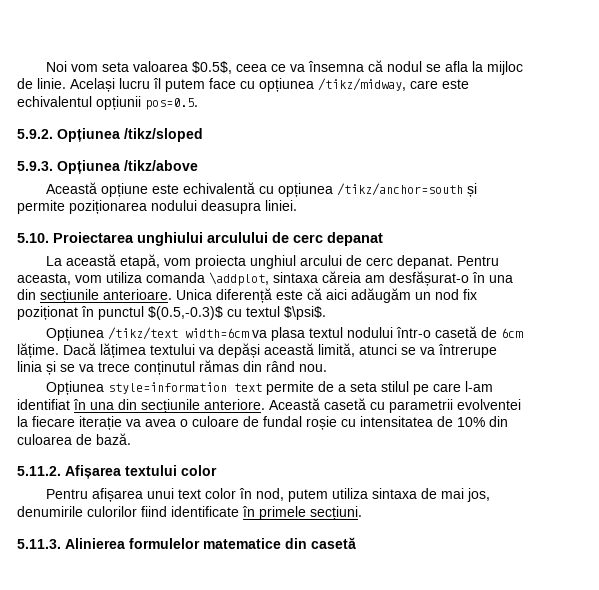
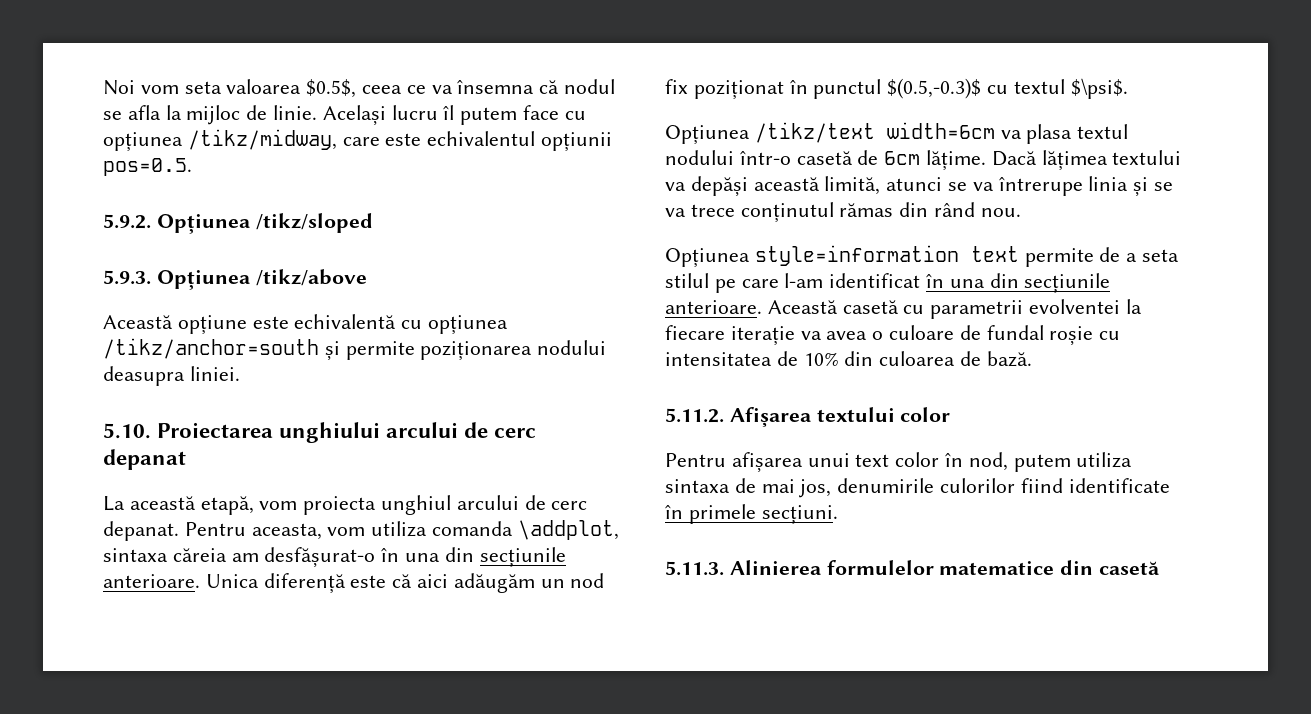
- 5.10. Proiectarea unghiului arculului de cerc depanat
+ 5.10. Proiectarea unghiului arcului de cerc depanat
- Opțiunea style=information text permite de a seta stilul pe care l-am identifiat în una din secțiunile anteriore.
+ Opțiunea style=information text permite de a seta stilul pe care l-am identificat în una din secțiunile anterioare.

